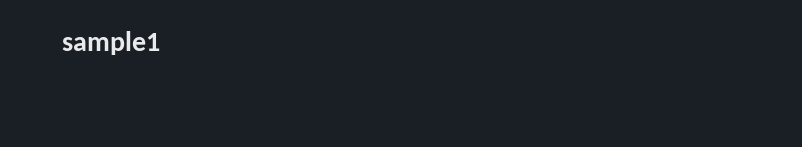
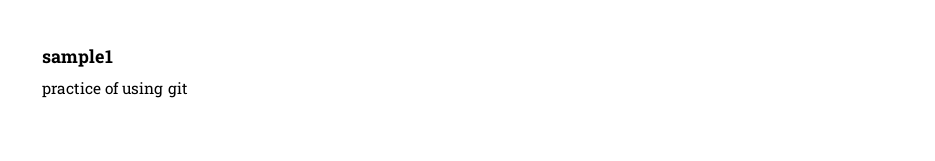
+ practice of using git

